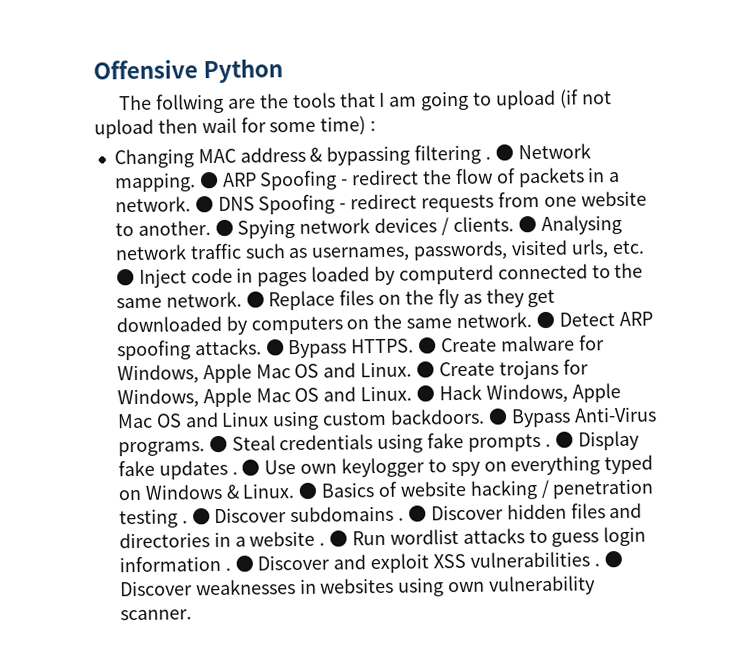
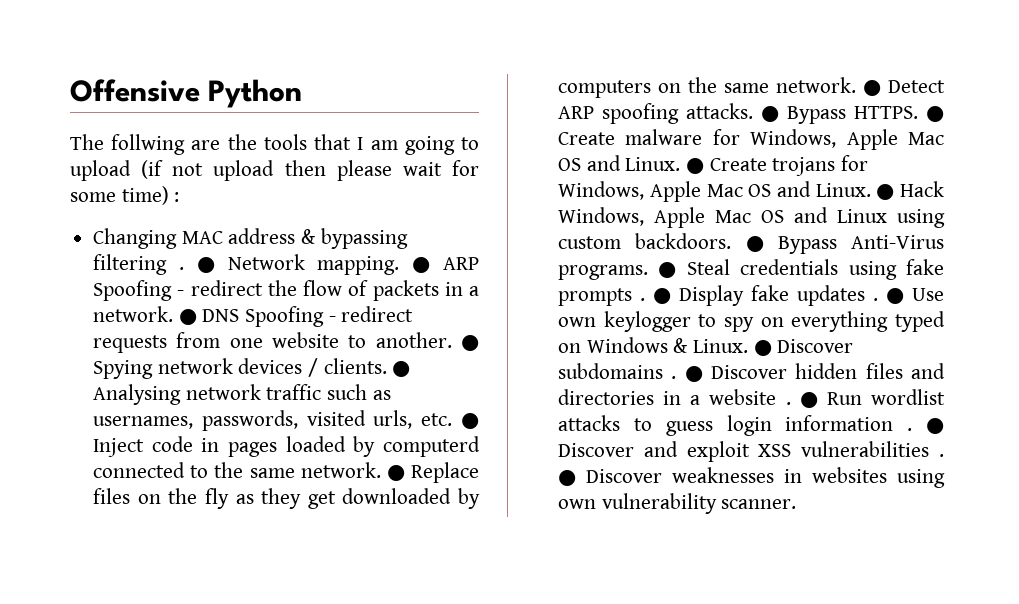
- The follwing are the tools that I am going to upload (if not upload then wail for some time) :
+ The follwing are the tools that I am going to upload (if not upload then please wait for some time) :
- ● Basics of website hacking / penetration testing . ● Discover subdomains .
+ ● Discover subdomains .

